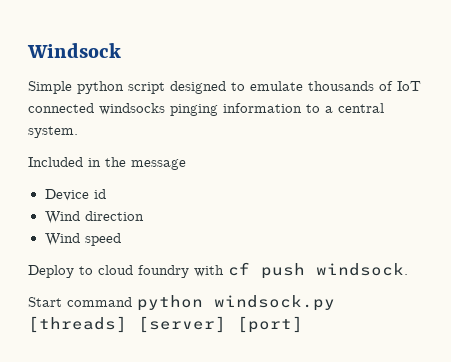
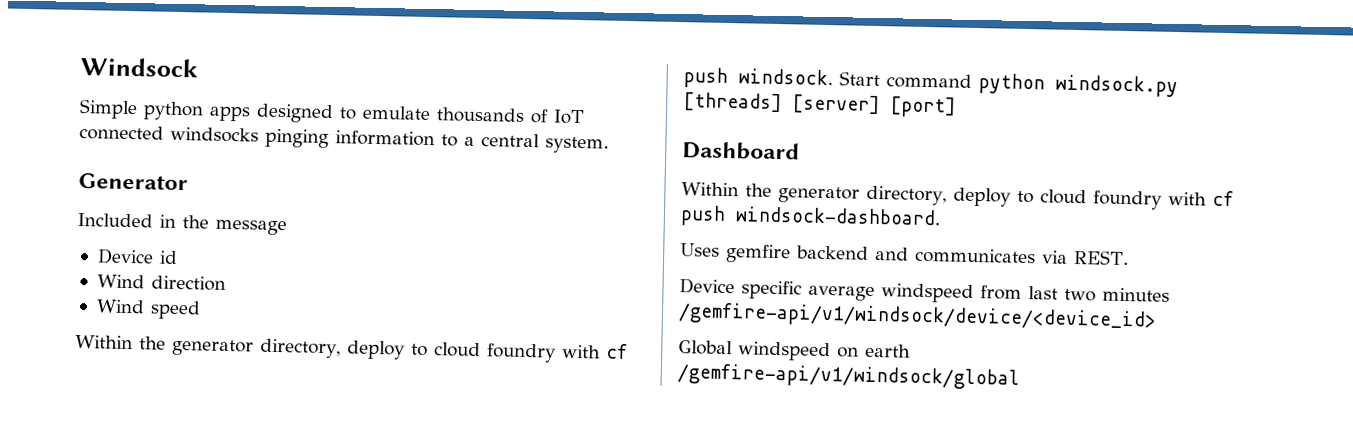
- Simple python script designed to emulate thousands of IoT connected windsocks pinging information to a central system.
+ Simple python apps designed to emulate thousands of IoT connected windsocks pinging information to a central system.
+ Generator
- Deploy to cloud foundry with cf push windsock.
- Start command python windsock.py [threads] [server] [port]
+ Within the generator directory, deploy to cloud foundry with cf push windsock. Start command python windsock.py [threads] [server] [port]
+ Dashboard
+ Within the generator directory, deploy to cloud foundry with cf push windsock-dashboard.
+ Uses gemfire backend and communicates via REST.
+ Device specific average windspeed from last two minutes /gemfire-api/v1/windsock/device/<device_id>
+ Global windspeed on earth /gemfire-api/v1/windsock/global

